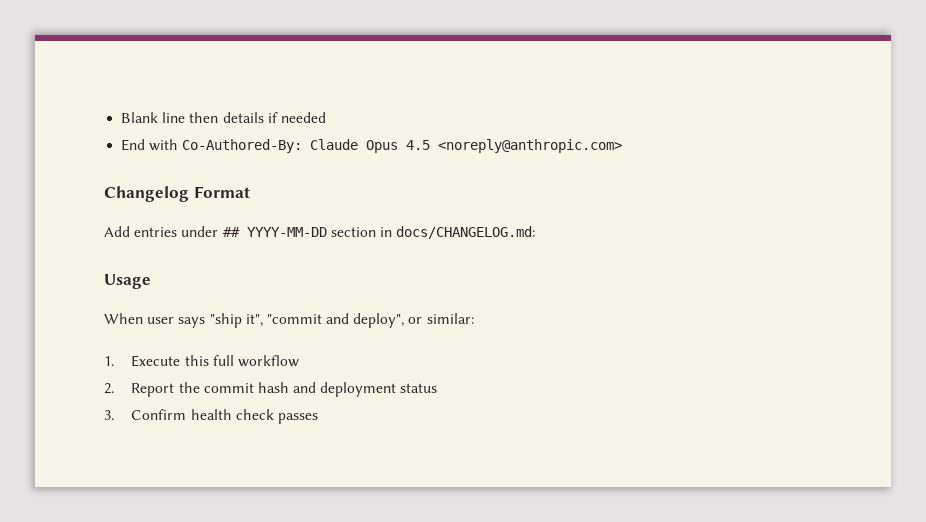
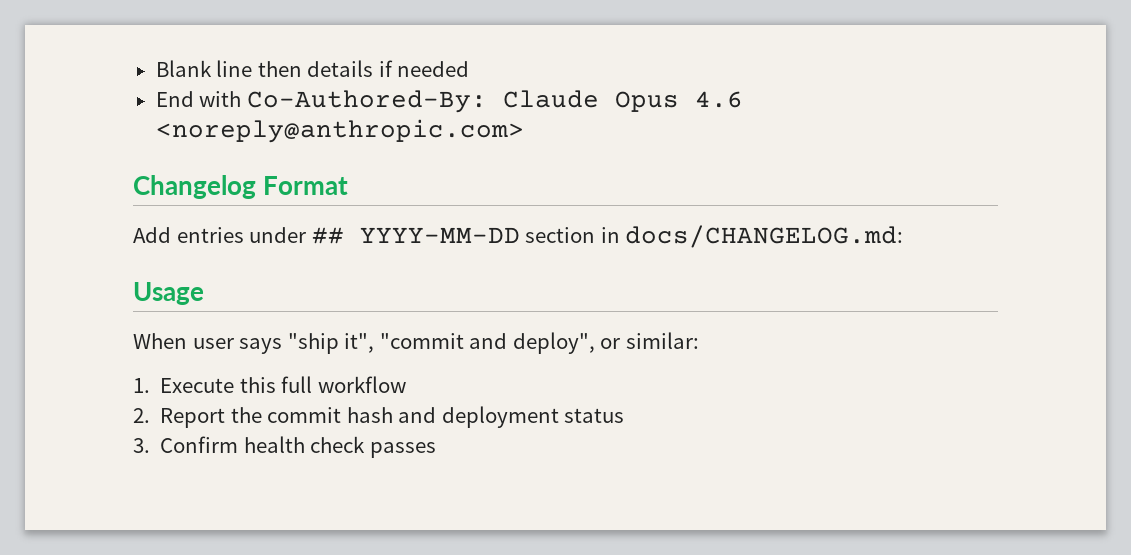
- End with Co-Authored-By: Claude Opus 4.5 <noreply@anthropic.com>
+ End with Co-Authored-By: Claude Opus 4.6 <noreply@anthropic.com>

